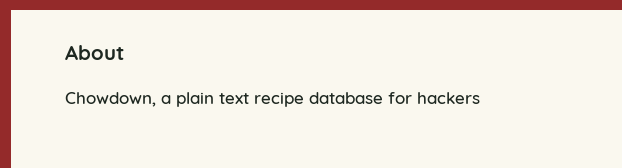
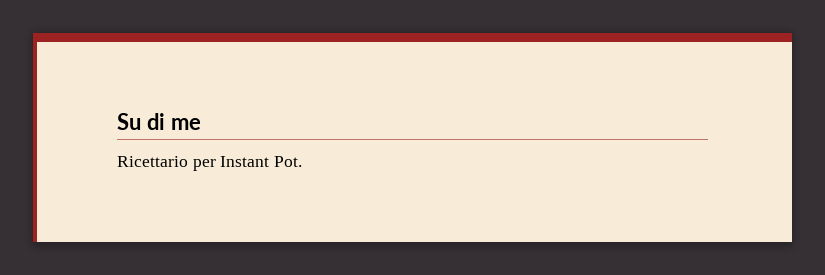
- About
- Chowdown, a plain text recipe database for hackers
+ Su di me
+ Ricettario per Instant Pot.

